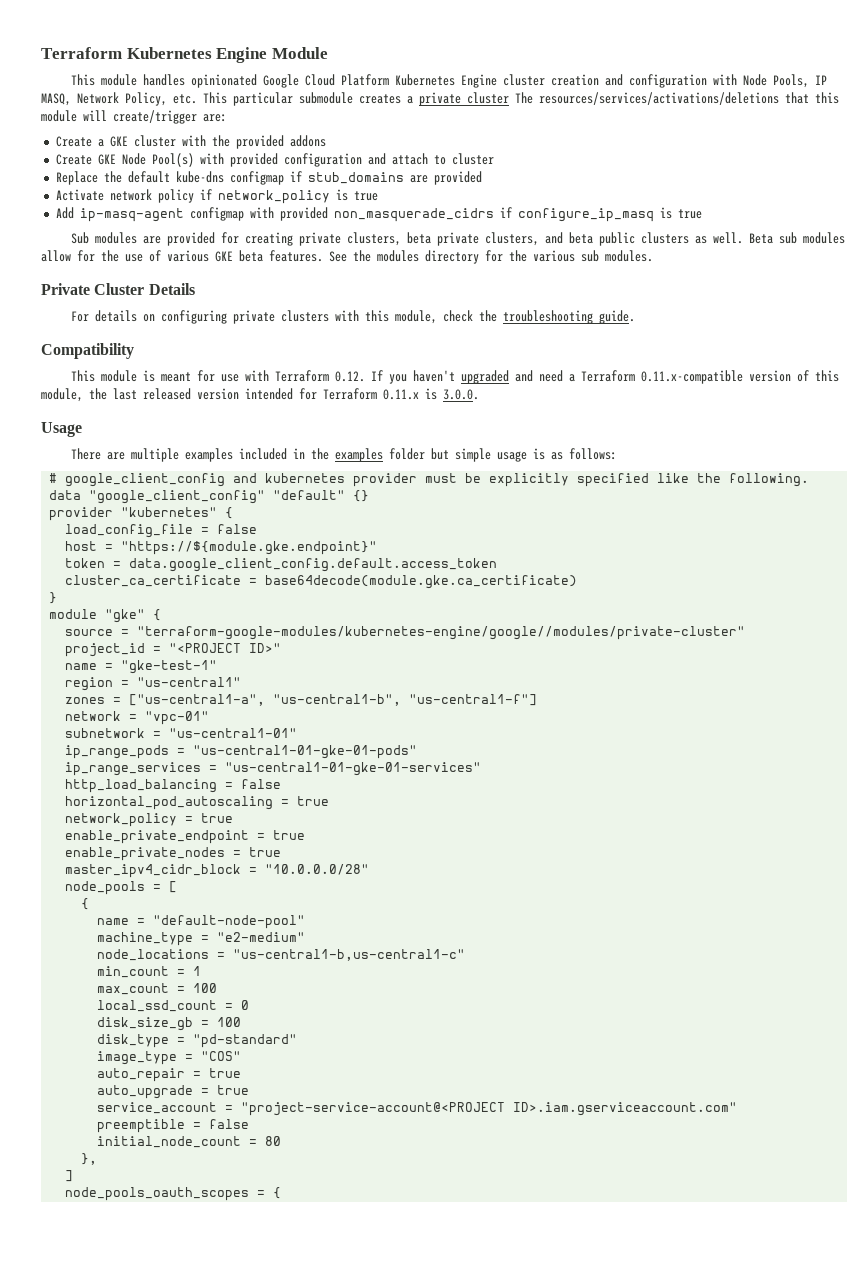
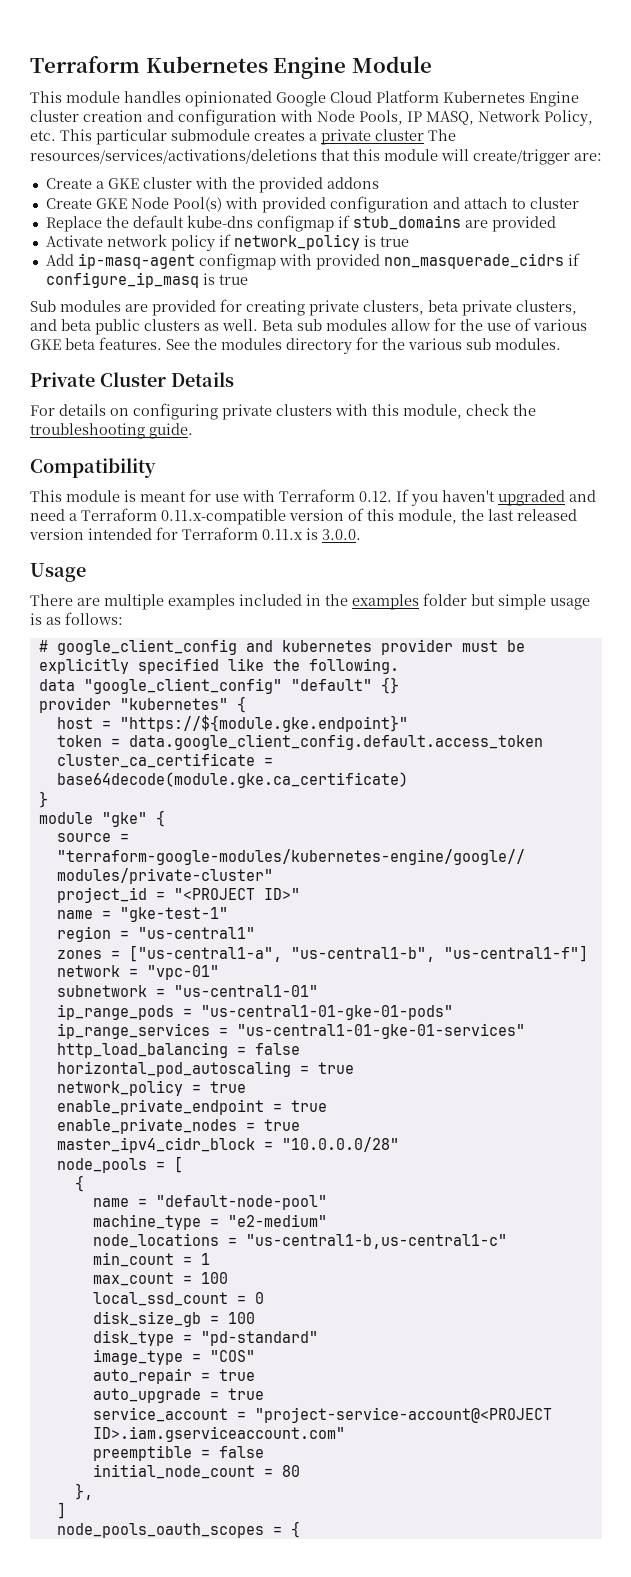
- load_config_file = false

